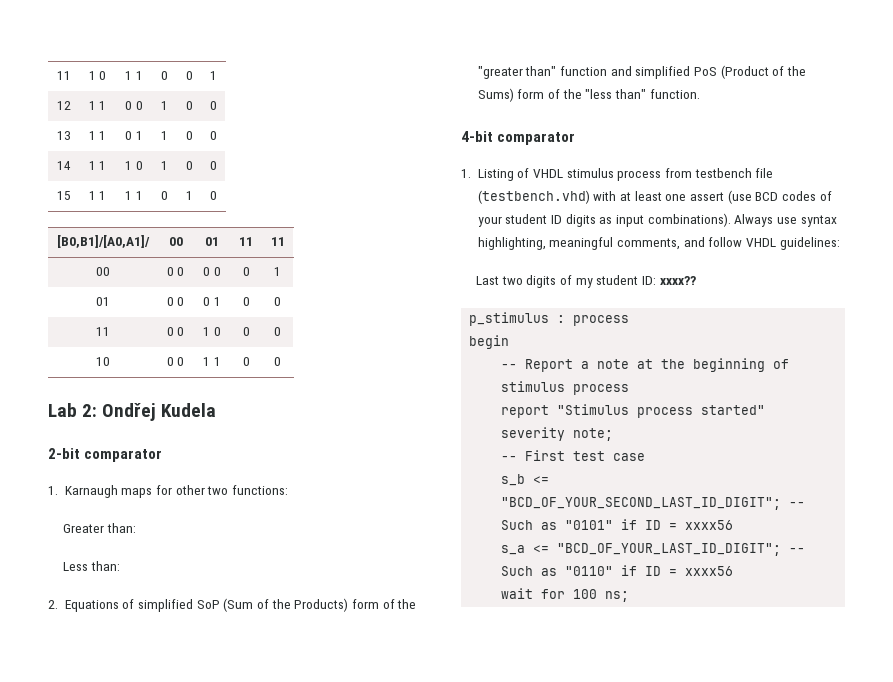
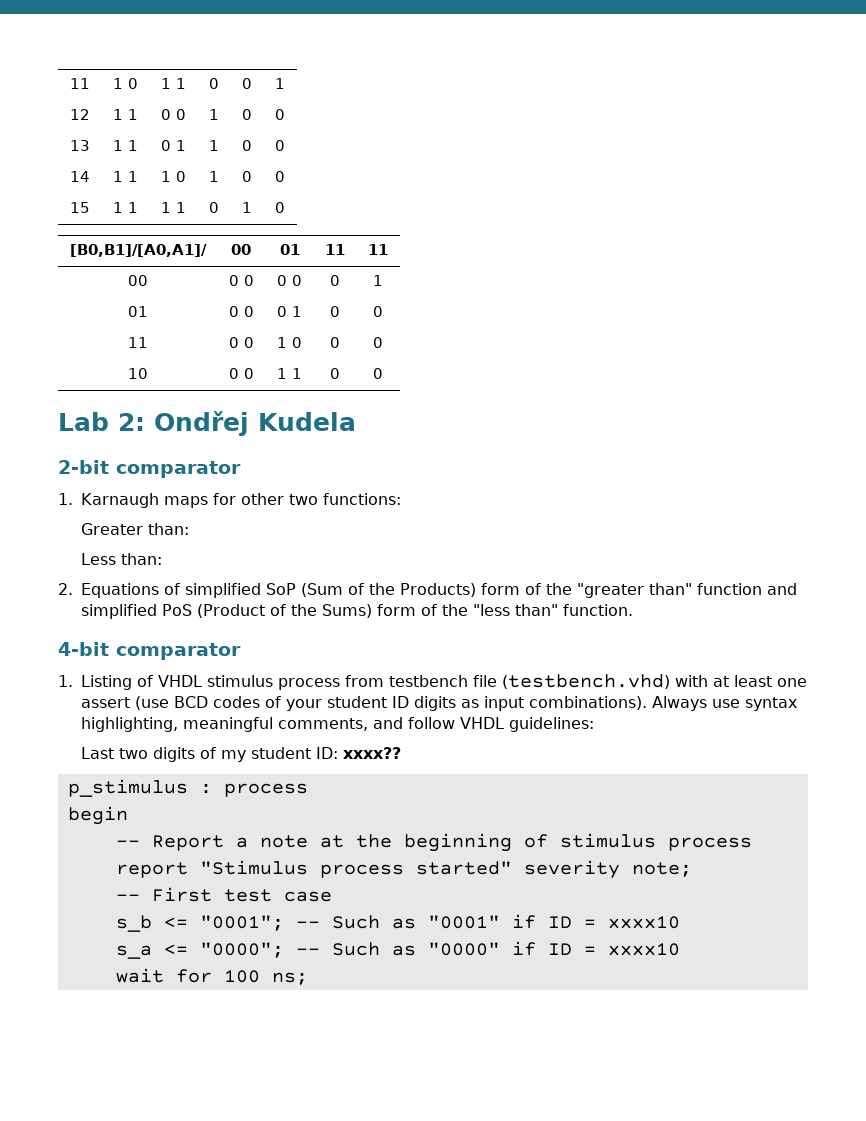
- s_b <= "BCD_OF_YOUR_SECOND_LAST_ID_DIGIT"; -- Such as "0101" if ID = xxxx56
+ s_b <= "0001"; -- Such as "0001" if ID = xxxx10
- s_a <= "BCD_OF_YOUR_LAST_ID_DIGIT"; -- Such as "0110" if ID = xxxx56
+ s_a <= "0000"; -- Such as "0000" if ID = xxxx10

